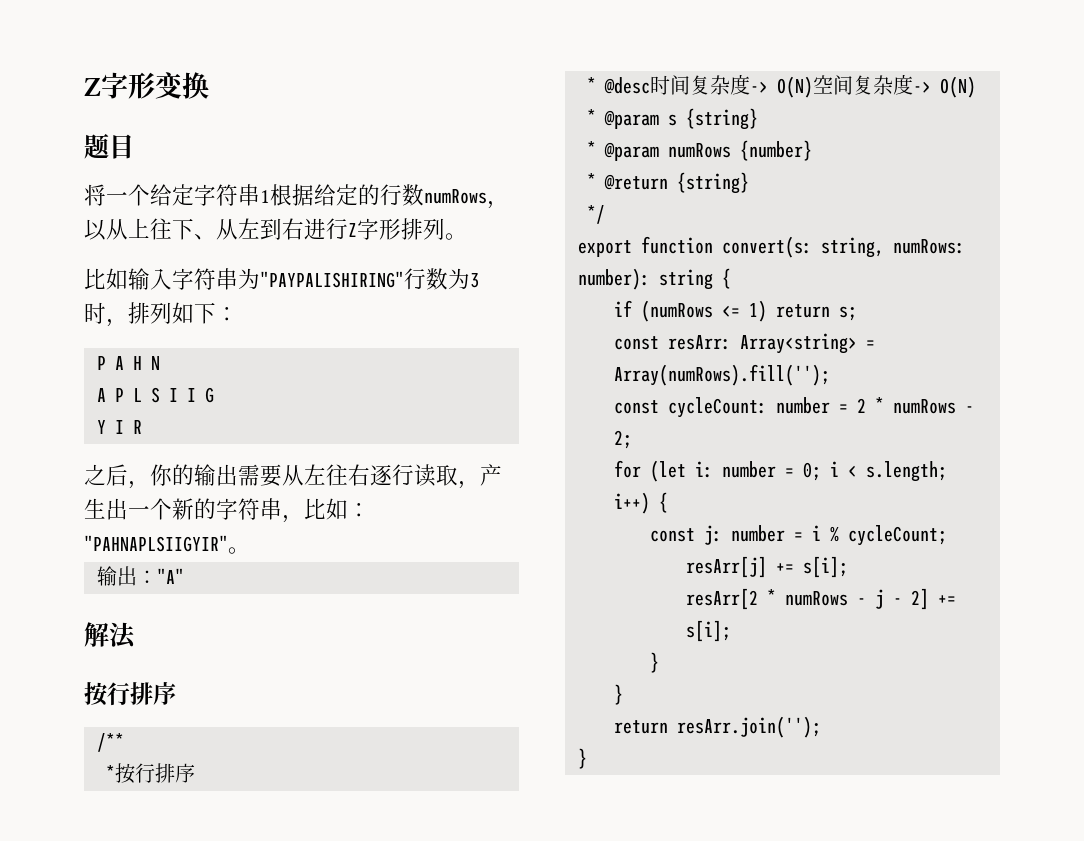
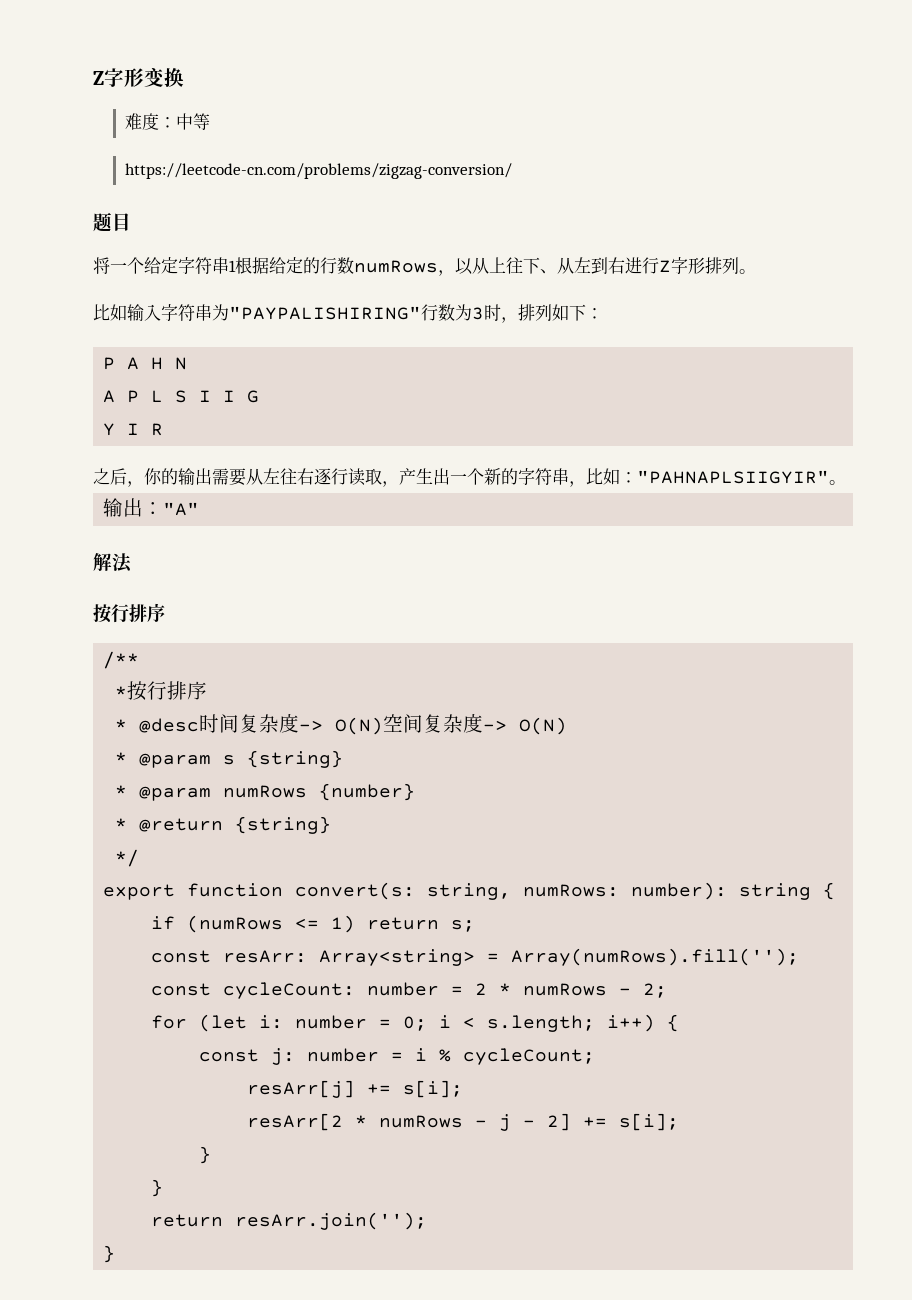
+ 难度：中等
+ https://leetcode-cn.com/problems/zigzag-conversion/

